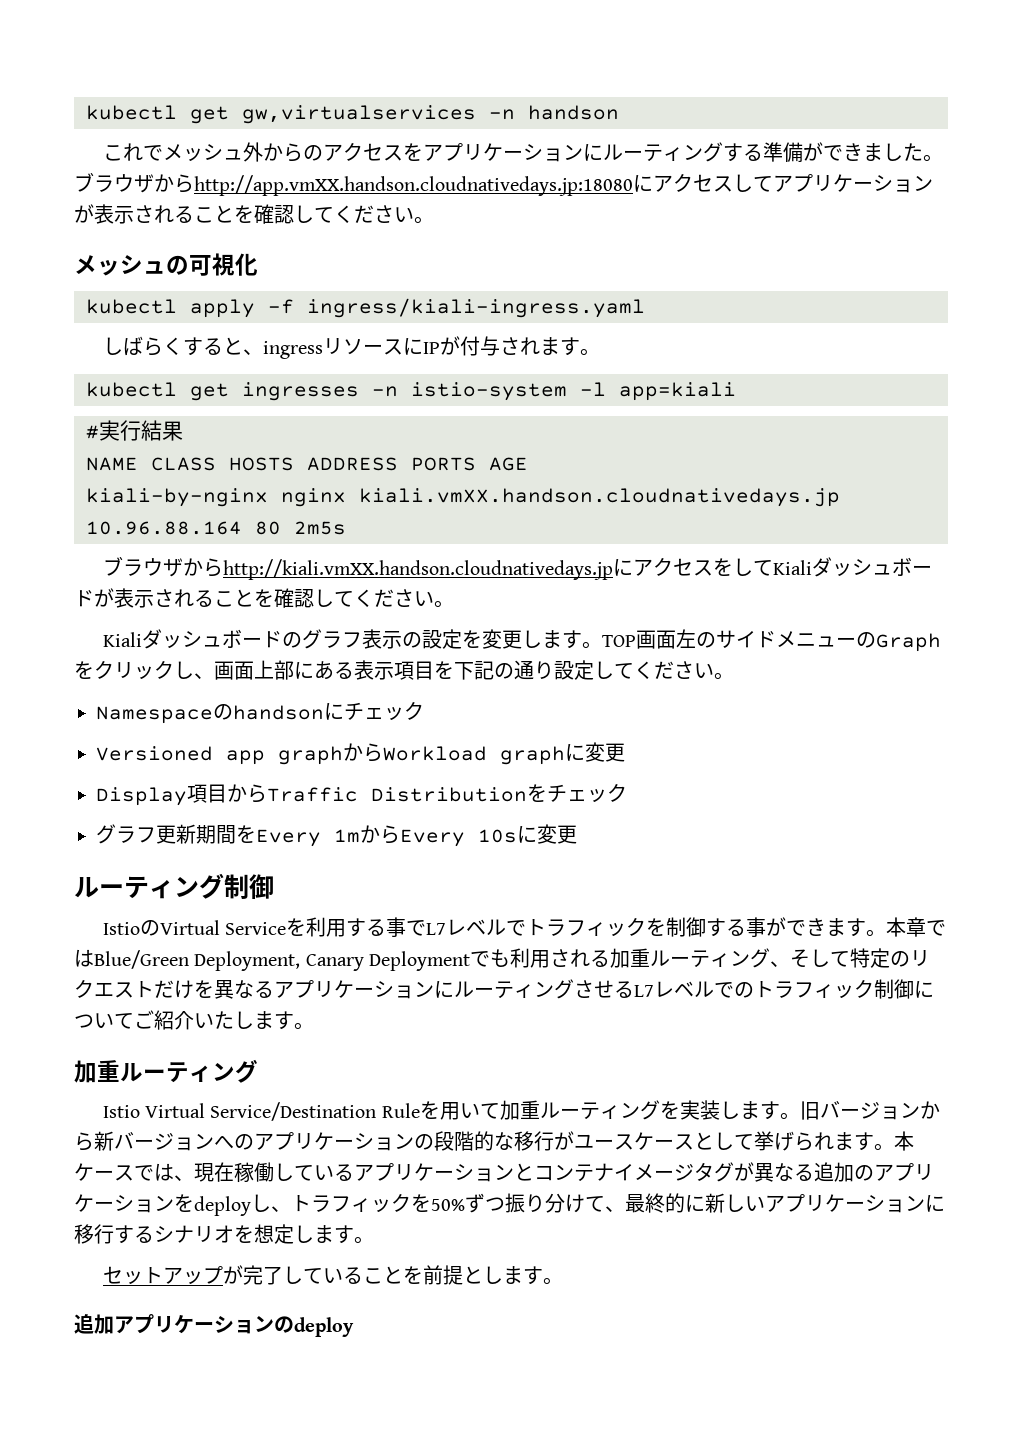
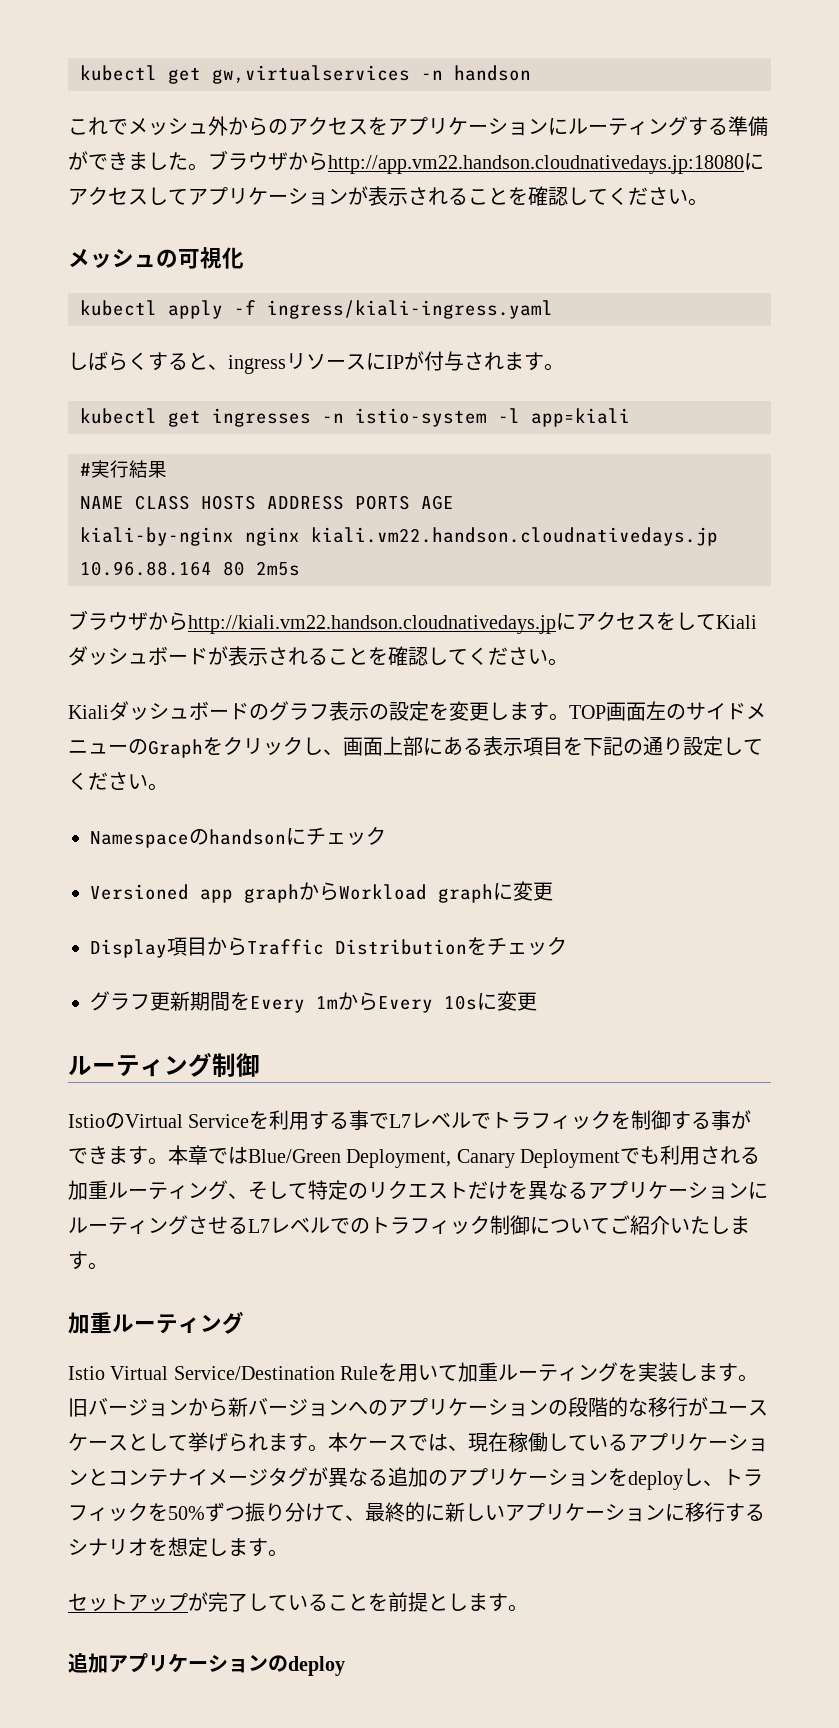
- ブラウザからhttp://app.vmXX.handson.cloudnativedays.jp:18080にアクセスしてアプリケーションが表示されることを確認してください。
+ ブラウザからhttp://app.vm22.handson.cloudnativedays.jp:18080にアクセスしてアプリケーションが表示されることを確認してください。
- kiali-by-nginx nginx kiali.vmXX.handson.cloudnativedays.jp 10.96.88.164 80 2m5s
+ kiali-by-nginx nginx kiali.vm22.handson.cloudnativedays.jp 10.96.88.164 80 2m5s
- ブラウザからhttp://kiali.vmXX.handson.cloudnativedays.jpにアクセスをしてKialiダッシュボードが表示されることを確認してください。
+ ブラウザからhttp://kiali.vm22.handson.cloudnativedays.jpにアクセスをしてKialiダッシュボードが表示されることを確認してください。

